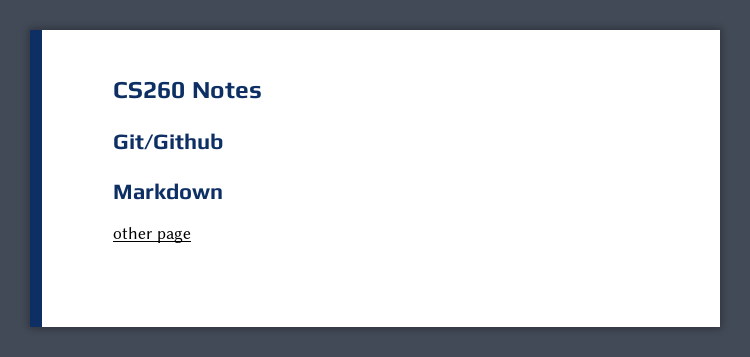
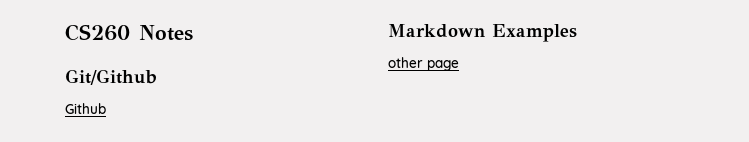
+ Github
- Markdown
+ Markdown Examples

